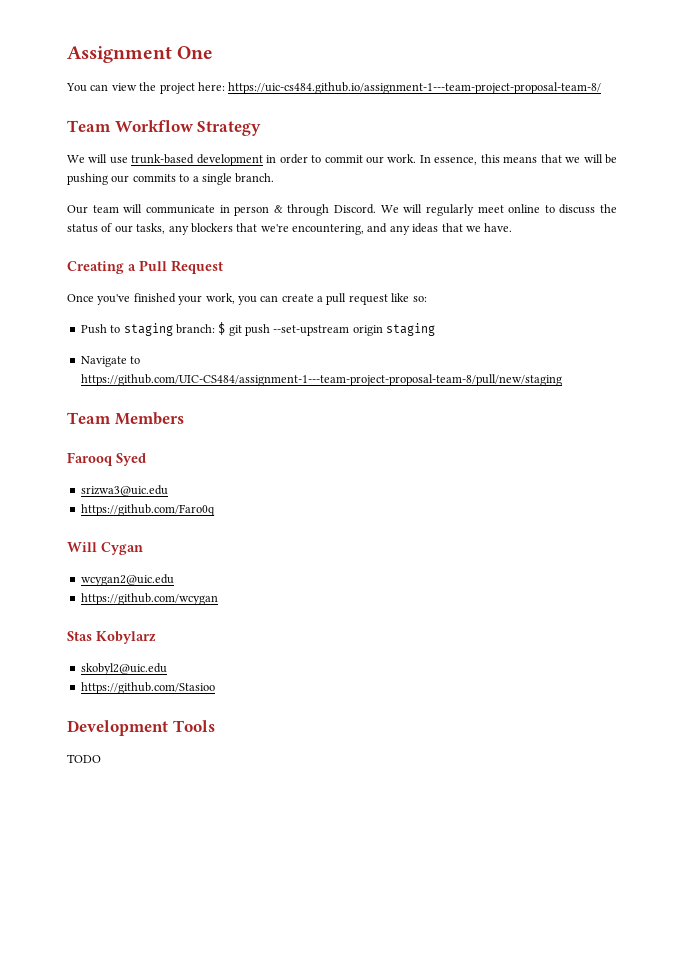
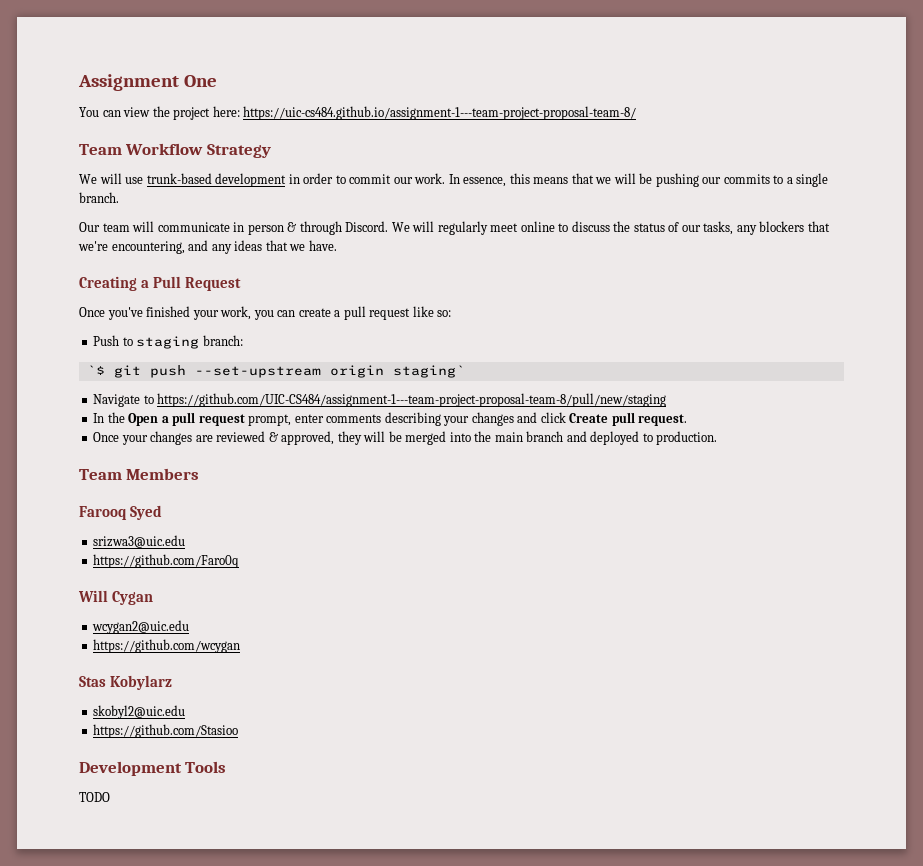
- Push to staging branch: $ git push --set-upstream origin staging
+ Push to staging branch:
+ `$ git push --set-upstream origin staging`
+ In the Open a pull request prompt, enter comments describing your changes and click Create pull request.
+ Once your changes are reviewed & approved, they will be merged into the main branch and deployed to production.

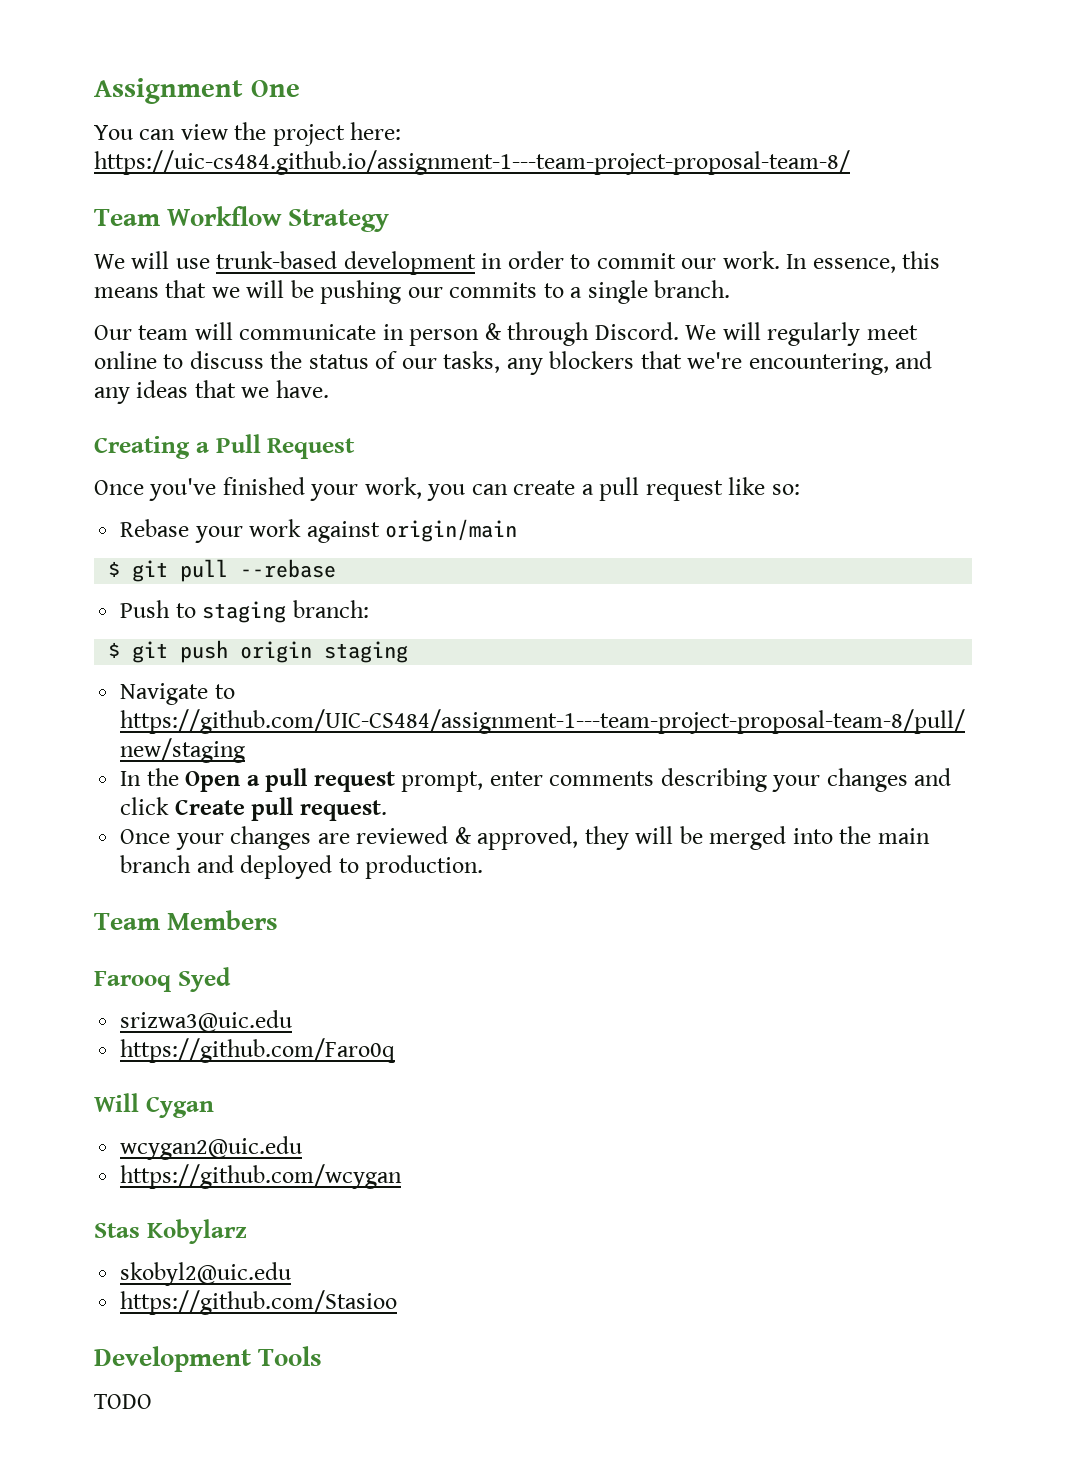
+ Rebase your work against origin/main
+ $ git pull --rebase
- `$ git push --set-upstream origin staging`
+ $ git push origin staging

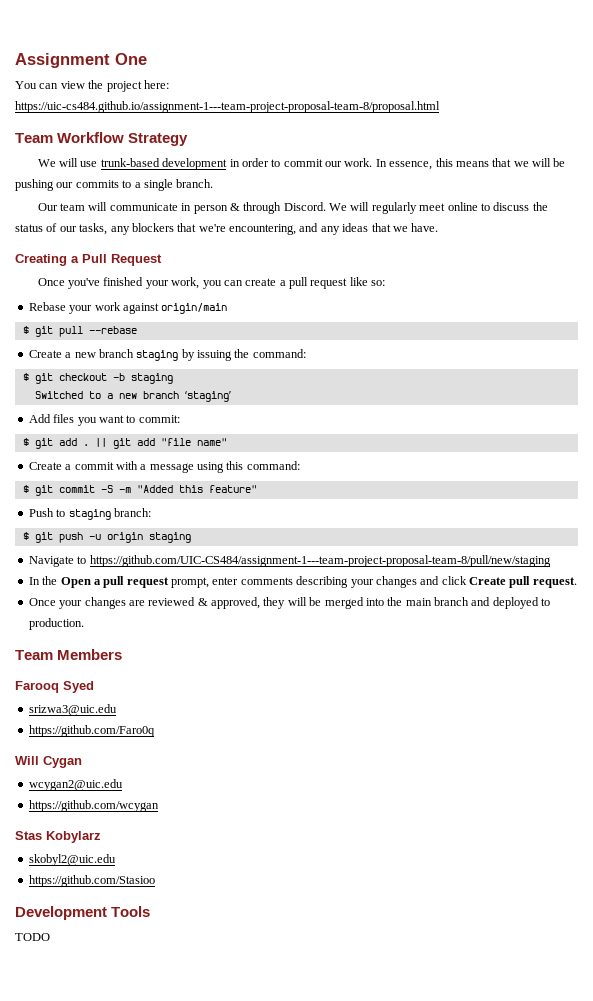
- You can view the project here: https://uic-cs484.github.io/assignment-1---team-project-proposal-team-8/
+ You can view the project here: https://uic-cs484.github.io/assignment-1---team-project-proposal-team-8/proposal.html
+ Create a new branch staging by issuing the command:
+ $ git checkout -b staging
+ Switched to a new branch ‘staging’
+ Add files you want to commit:
+ $ git add . || git add "file name"
+ Create a commit with a message using this command:
+ $ git commit -S -m "Added this feature"
- $ git push origin staging
+ $ git push -u origin staging

